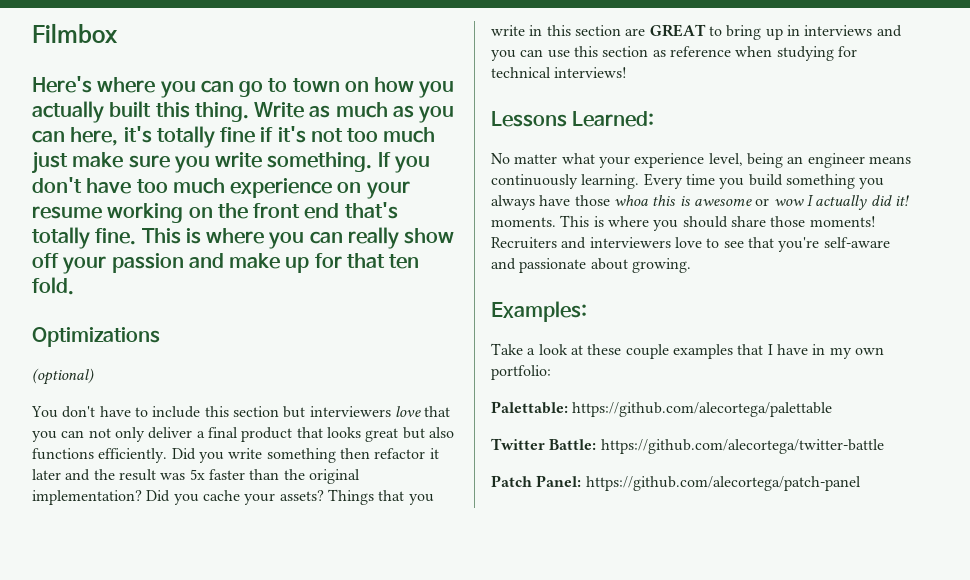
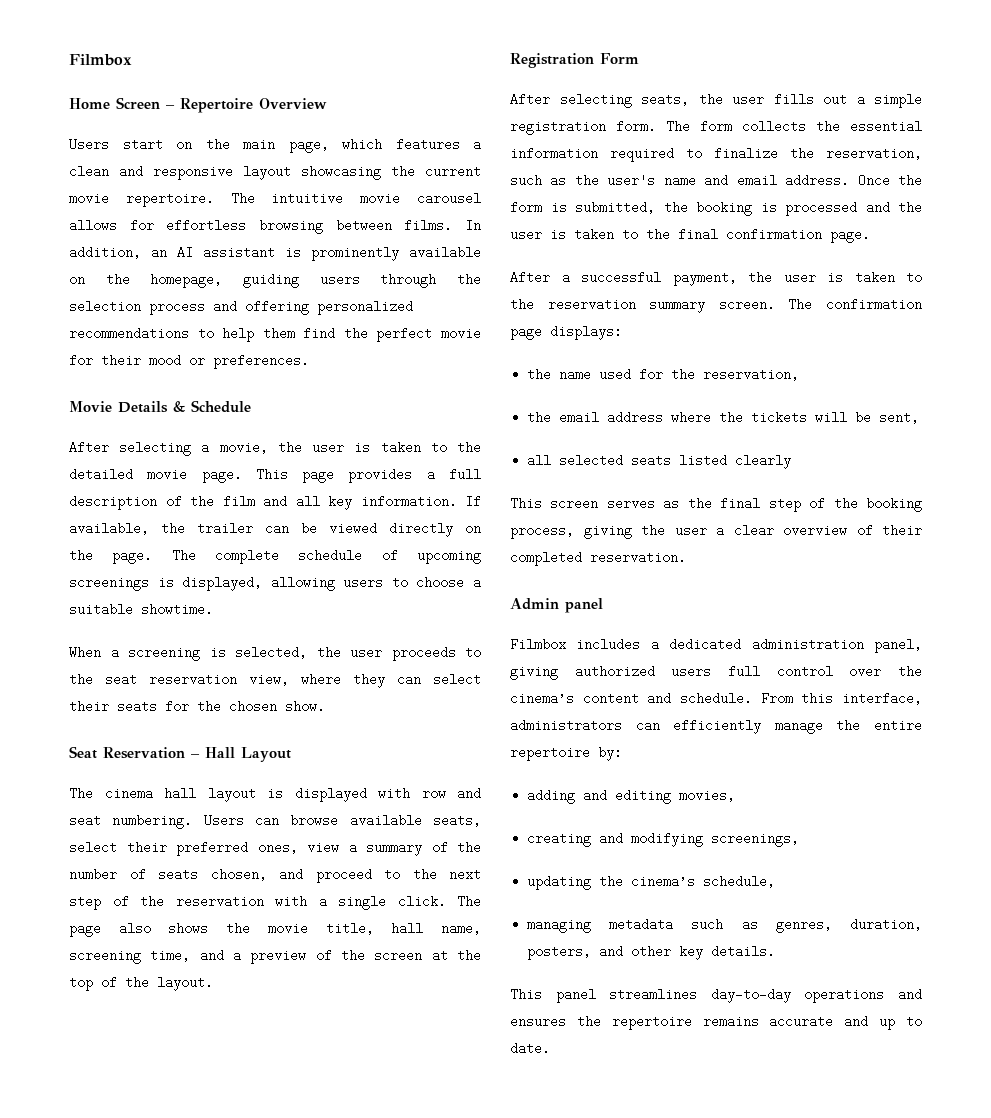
- Here's where you can go to town on how you actually built this thing. Write as much as you can here, it's totally fine if it's not too much just make sure you write something. If you don't have too much experience on your resume working on the front end that's totally fine. This is where you can really show off your passion and make up for that ten fold.
- Optimizations
- (optional)
- You don't have to include this section but interviewers love that you can not only deliver a final product that looks great but also functions efficiently. Did you write something then refactor it later and the result was 5x faster than the original implementation? Did you cache your assets? Things that you write in this section are GREAT to bring up in interviews and you can use this section as reference when studying for technical interviews!
- Lessons Learned:
- No matter what your experience level, being an engineer means continuously learning. Every time you build something you always have those whoa this is awesome or wow I actually did it! moments. This is where you should share those moments! Recruiters and interviewers love to see that you're self-aware and passionate about growing.
- Examples:
- Take a look at these couple examples that I have in my own portfolio:
- Palettable: https://github.com/alecortega/palettable
- Twitter Battle: https://github.com/alecortega/twitter-battle
- Patch Panel: https://github.com/alecortega/patch-panel
+ Home Screen – Repertoire Overview
+ Users start on the main page, which features a clean and responsive layout showcasing the current movie repertoire. The intuitive movie carousel allows for effortless browsing between films. In addition, an AI assistant is prominently available on the homepage, guiding users through the selection process and offering personalized recommendations to help them find the perfect movie for their mood or preferences.
+ Movie Details & Schedule
+ After selecting a movie, the user is taken to the detailed movie page. This page provides a full description of the film and all key information. If available, the trailer can be viewed directly on the page. The complete schedule of upcoming screenings is displayed, allowing users to choose a suitable showtime.
+ When a screening is selected, the user proceeds to the seat reservation view, where they can select their seats for the chosen show.
+ Seat Reservation – Hall Layout
+ The cinema hall layout is displayed with row and seat numbering. Users can browse available seats, select their preferred ones, view a summary of the number of seats chosen, and proceed to the next step of the reservation with a single click. The page also shows the movie title, hall name, screening time, and a preview of the screen at the top of the layout.
+ Registration Form
+ After selecting seats, the user fills out a simple registration form. The form collects the essential information required to finalize the reservation, such as the user's name and email address. Once the form is submitted, the booking is processed and the user is taken to the final confirmation page.
+ After a successful payment, the user is taken to the reservation summary screen. The confirmation page displays:
+ the name used for the reservation,
+ the email address where the tickets will be sent,
+ all selected seats listed clearly
+ This screen serves as the final step of the booking process, giving the user a clear overview of their completed reservation.
+ Admin panel
+ Filmbox includes a dedicated administration panel, giving authorized users full control over the cinema’s content and schedule. From this interface, administrators can efficiently manage the entire repertoire by:
+ adding and editing movies,
+ creating and modifying screenings,
+ updating the cinema’s schedule,
+ managing metadata such as genres, duration, posters, and other key details.
+ This panel streamlines day-to-day operations and ensures the repertoire remains accurate and up to date.

